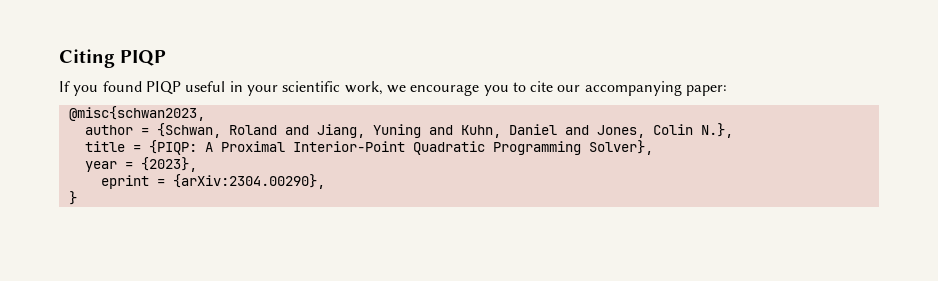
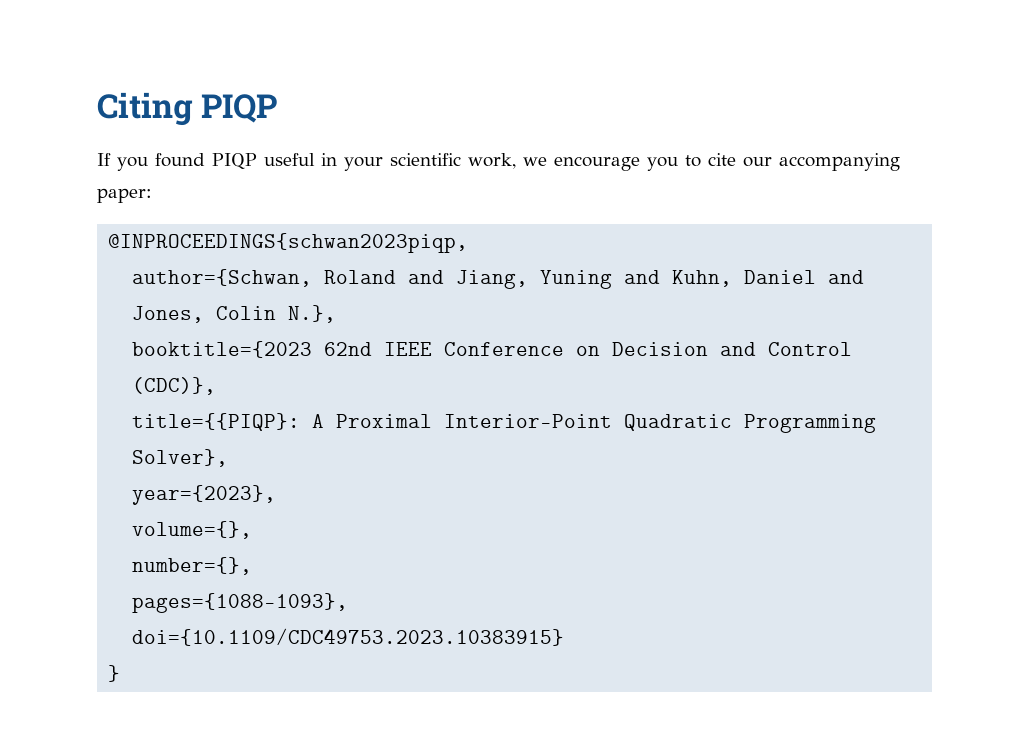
- @misc{schwan2023,
- author = {Schwan, Roland and Jiang, Yuning and Kuhn, Daniel and Jones, Colin N.},
+ @INPROCEEDINGS{schwan2023piqp,
+ author={Schwan, Roland and Jiang, Yuning and Kuhn, Daniel and Jones, Colin N.},
- title = {PIQP: A Proximal Interior-Point Quadratic Programming Solver},
+ booktitle={2023 62nd IEEE Conference on Decision and Control (CDC)},
+ title={{PIQP}: A Proximal Interior-Point Quadratic Programming Solver},
- year = {2023},
- eprint = {arXiv:2304.00290},
+ year={2023},
+ volume={},
+ number={},
+ pages={1088-1093},
+ doi={10.1109/CDC49753.2023.10383915}

